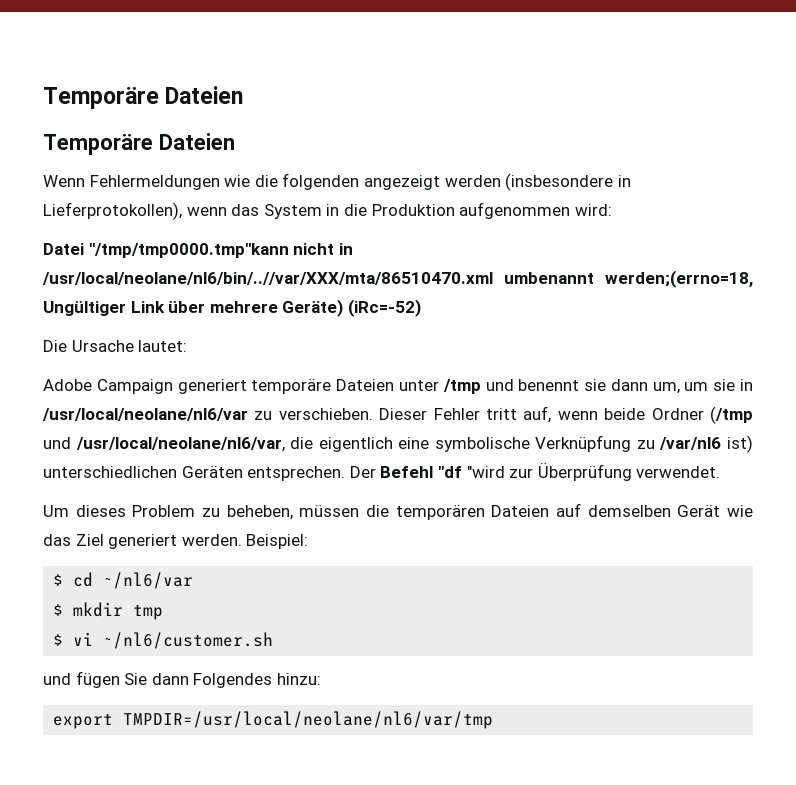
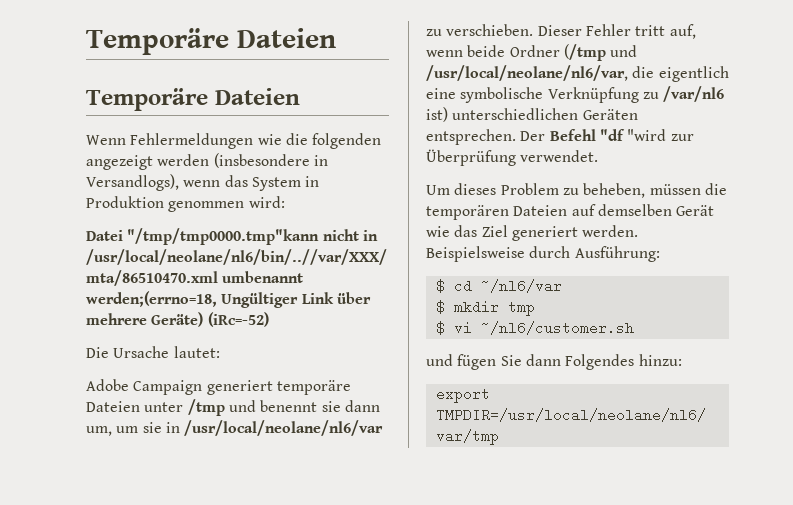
- Wenn Fehlermeldungen wie die folgenden angezeigt werden (insbesondere in Lieferprotokollen), wenn das System in die Produktion aufgenommen wird:
+ Wenn Fehlermeldungen wie die folgenden angezeigt werden (insbesondere in Versandlogs), wenn das System in Produktion genommen wird:
- Beispiel:
+ Beispielsweise durch Ausführung:

